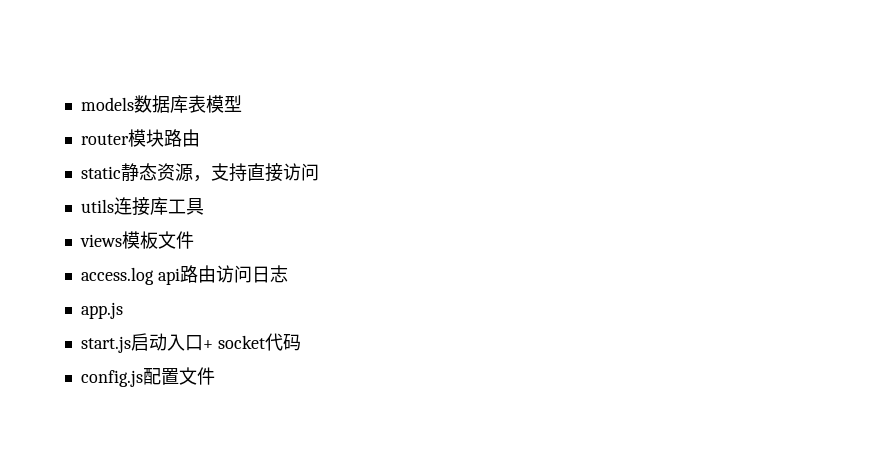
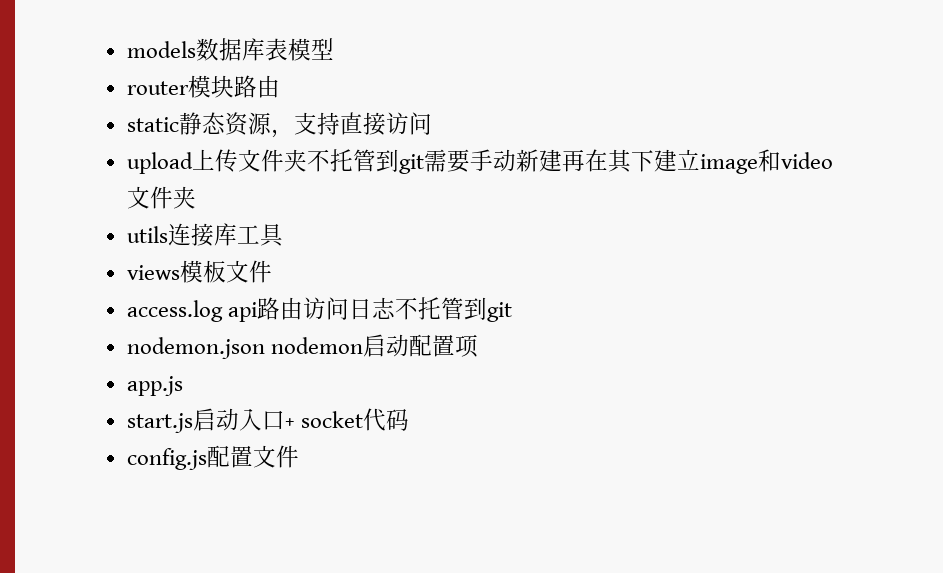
+ upload上传文件夹不托管到git需要手动新建再在其下建立image和video文件夹
- access.log api路由访问日志
+ access.log api路由访问日志不托管到git
+ nodemon.json nodemon启动配置项

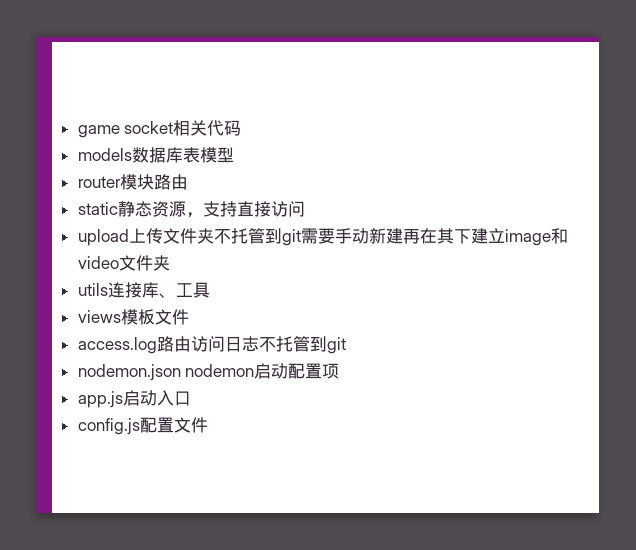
+ game socket相关代码
- utils连接库工具
+ utils连接库、工具
- access.log api路由访问日志不托管到git
+ access.log路由访问日志不托管到git
- app.js
- start.js启动入口+ socket代码
+ app.js启动入口

